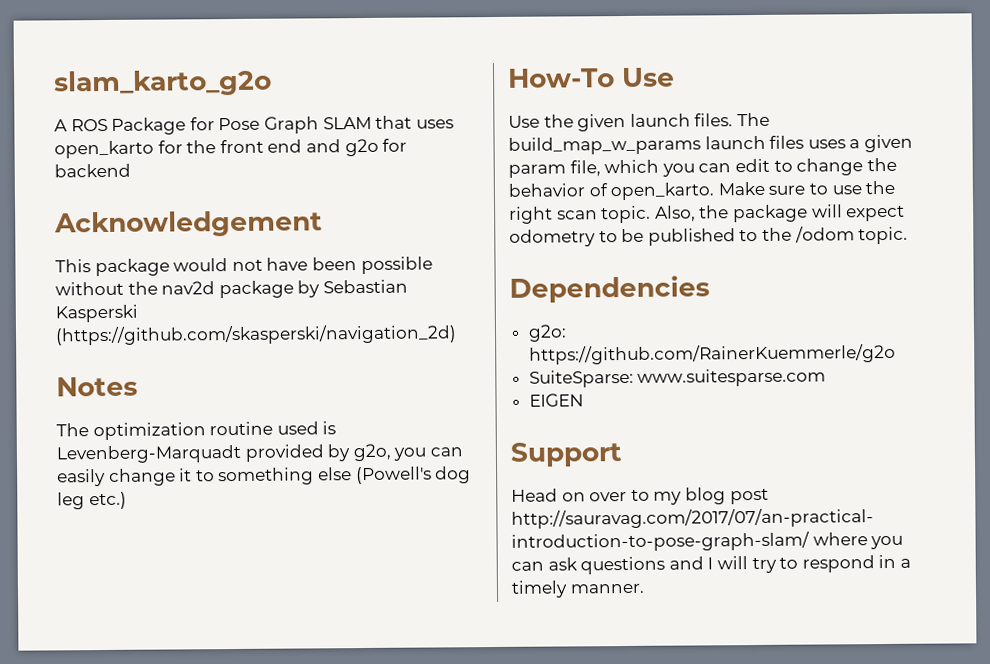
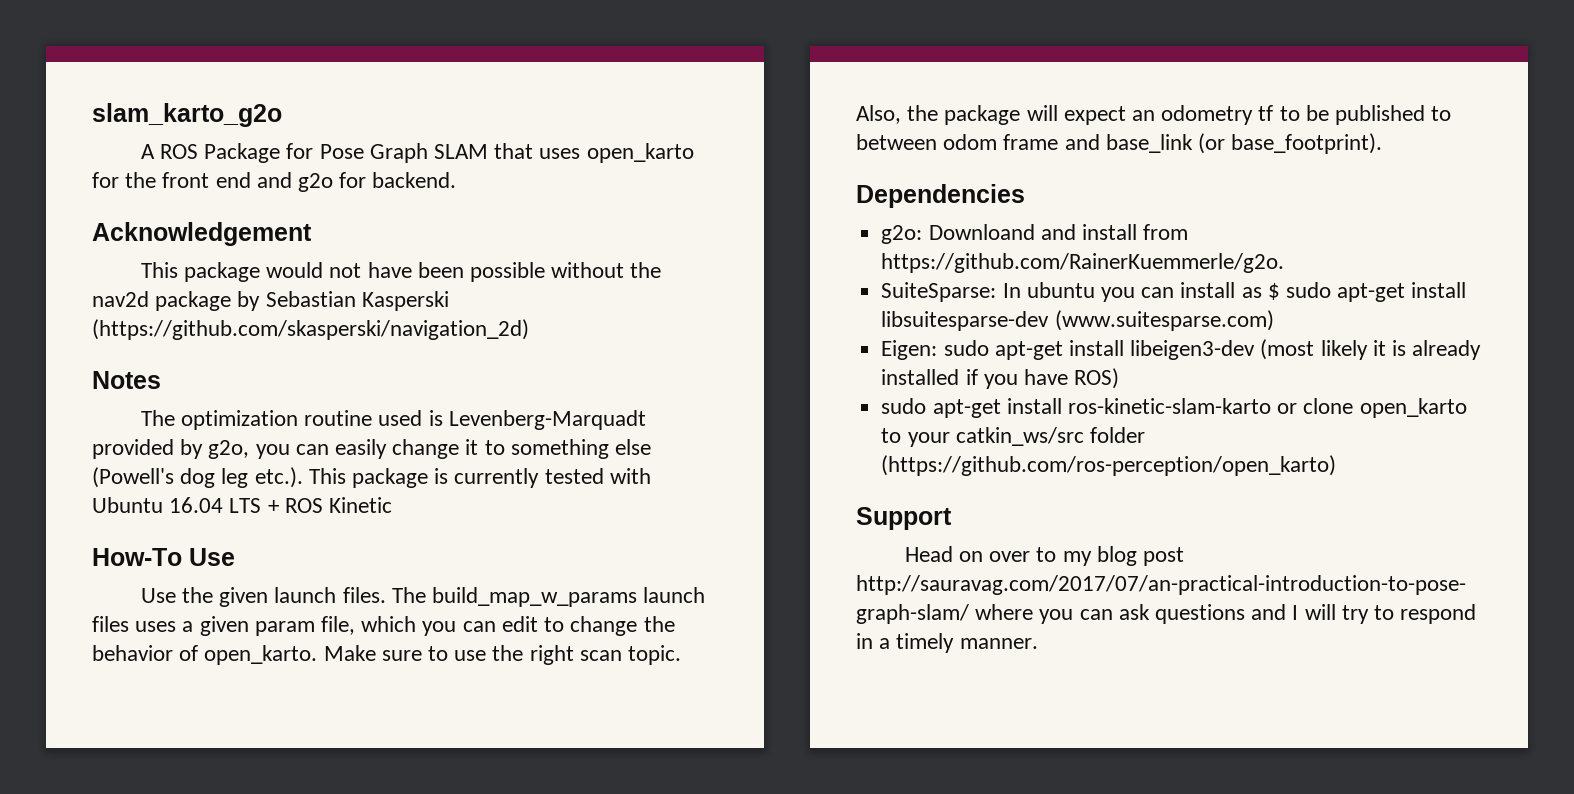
- A ROS Package for Pose Graph SLAM that uses open_karto for the front end and g2o for backend
+ A ROS Package for Pose Graph SLAM that uses open_karto for the front end and g2o for backend.
- The optimization routine used is Levenberg-Marquadt provided by g2o, you can easily change it to something else (Powell's dog leg etc.)
+ The optimization routine used is Levenberg-Marquadt provided by g2o, you can easily change it to something else (Powell's dog leg etc.). This package is currently tested with Ubuntu 16.04 LTS + ROS Kinetic
- Also, the package will expect odometry to be published to the /odom topic.
+ Also, the package will expect an odometry tf to be published to between odom frame and base_link (or base_footprint).
  Dependencies
- g2o: https://github.com/RainerKuemmerle/g2o
- SuiteSparse: www.suitesparse.com
- EIGEN
+ g2o: Downloand and install from https://github.com/RainerKuemmerle/g2o.
+ SuiteSparse: In ubuntu you can install as $ sudo apt-get install libsuitesparse-dev (www.suitesparse.com)
+ Eigen: sudo apt-get install libeigen3-dev (most likely it is already installed if you have ROS)
+ sudo apt-get install ros-kinetic-slam-karto or clone open_karto to your catkin_ws/src folder (https://github.com/ros-perception/open_karto)

